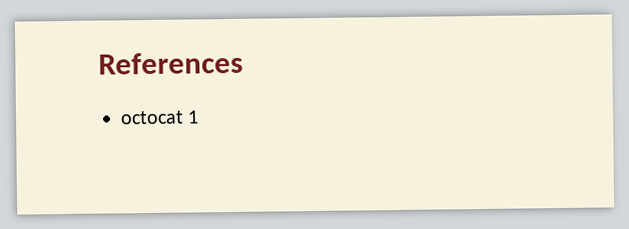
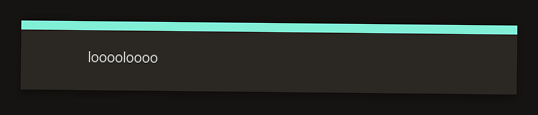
- References
- octocat 1
+ looooloooo

